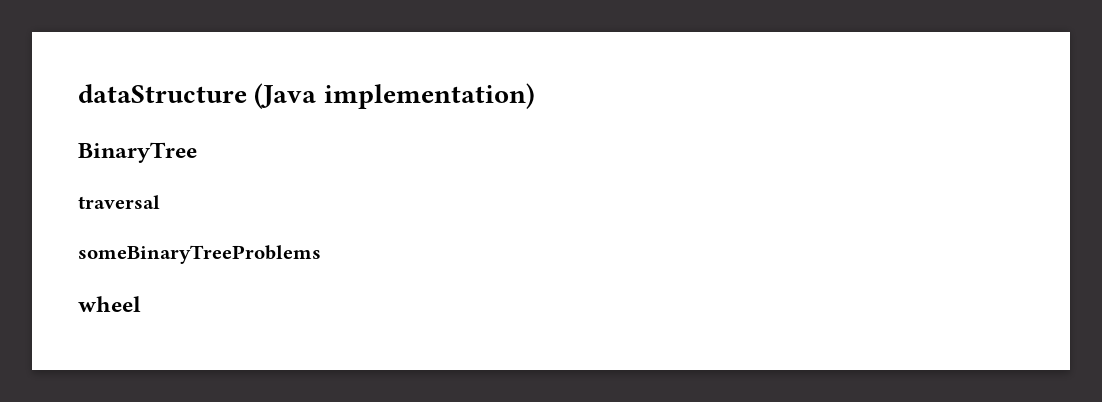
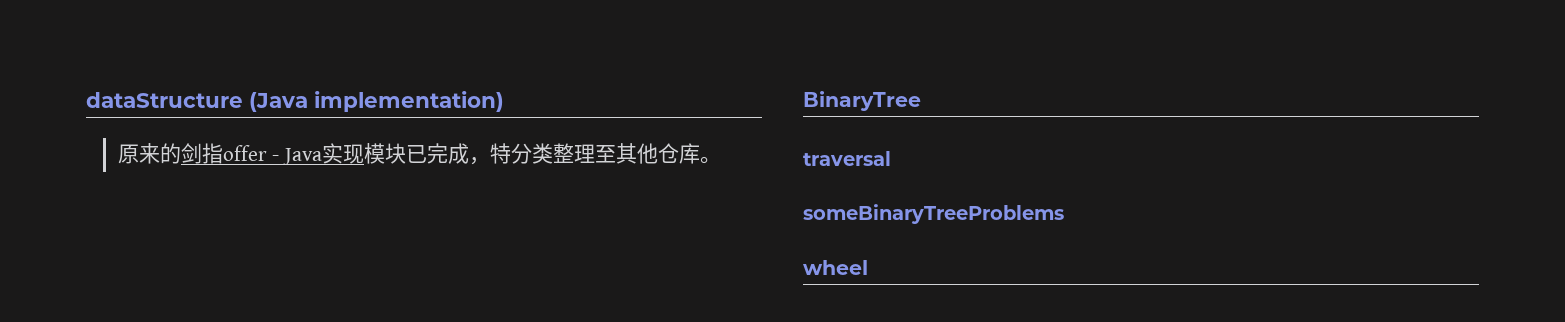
+ 原来的剑指offer - Java实现模块已完成，特分类整理至其他仓库。

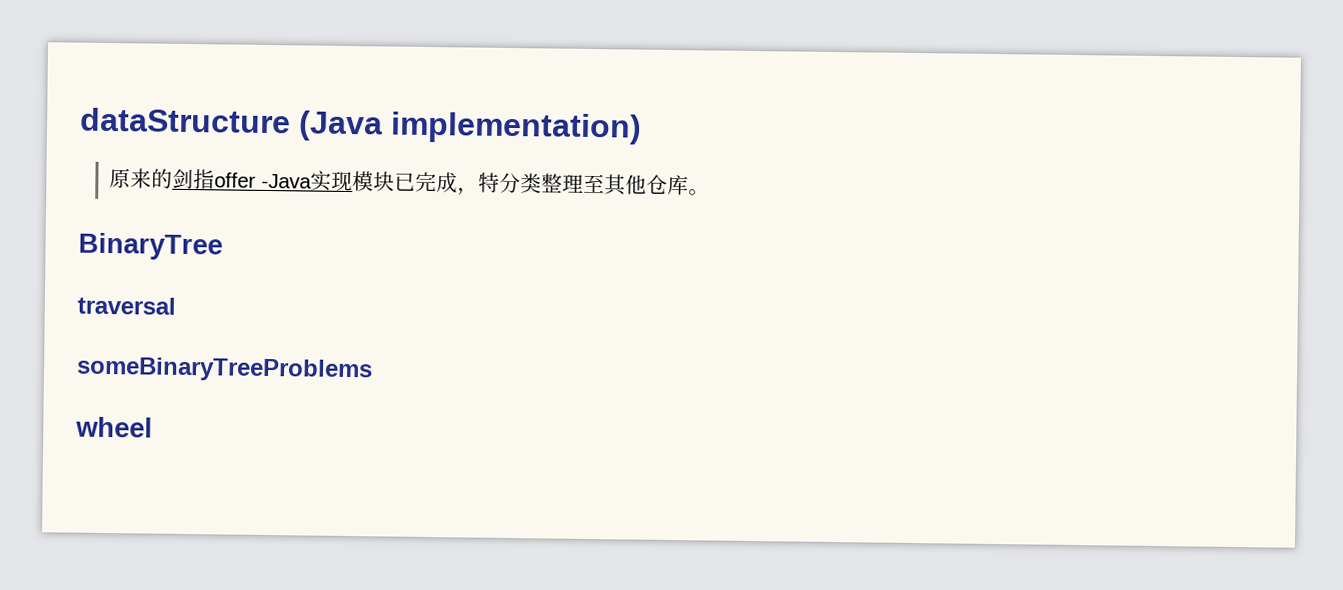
- 原来的剑指offer - Java实现模块已完成，特分类整理至其他仓库。
+ 原来的剑指offer -Java实现模块已完成，特分类整理至其他仓库。

